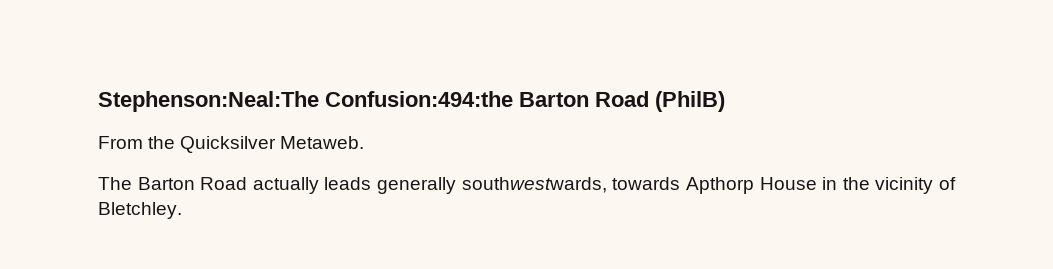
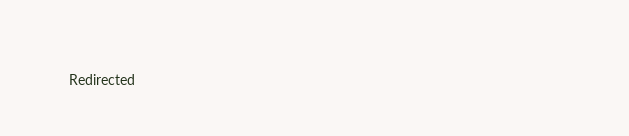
- Stephenson:Neal:The Confusion:494:the Barton Road (PhilB)
- From the Quicksilver Metaweb.
- The Barton Road actually leads generally southwestwards, towards Apthorp House in the vicinity of Bletchley.
+ Redirected

